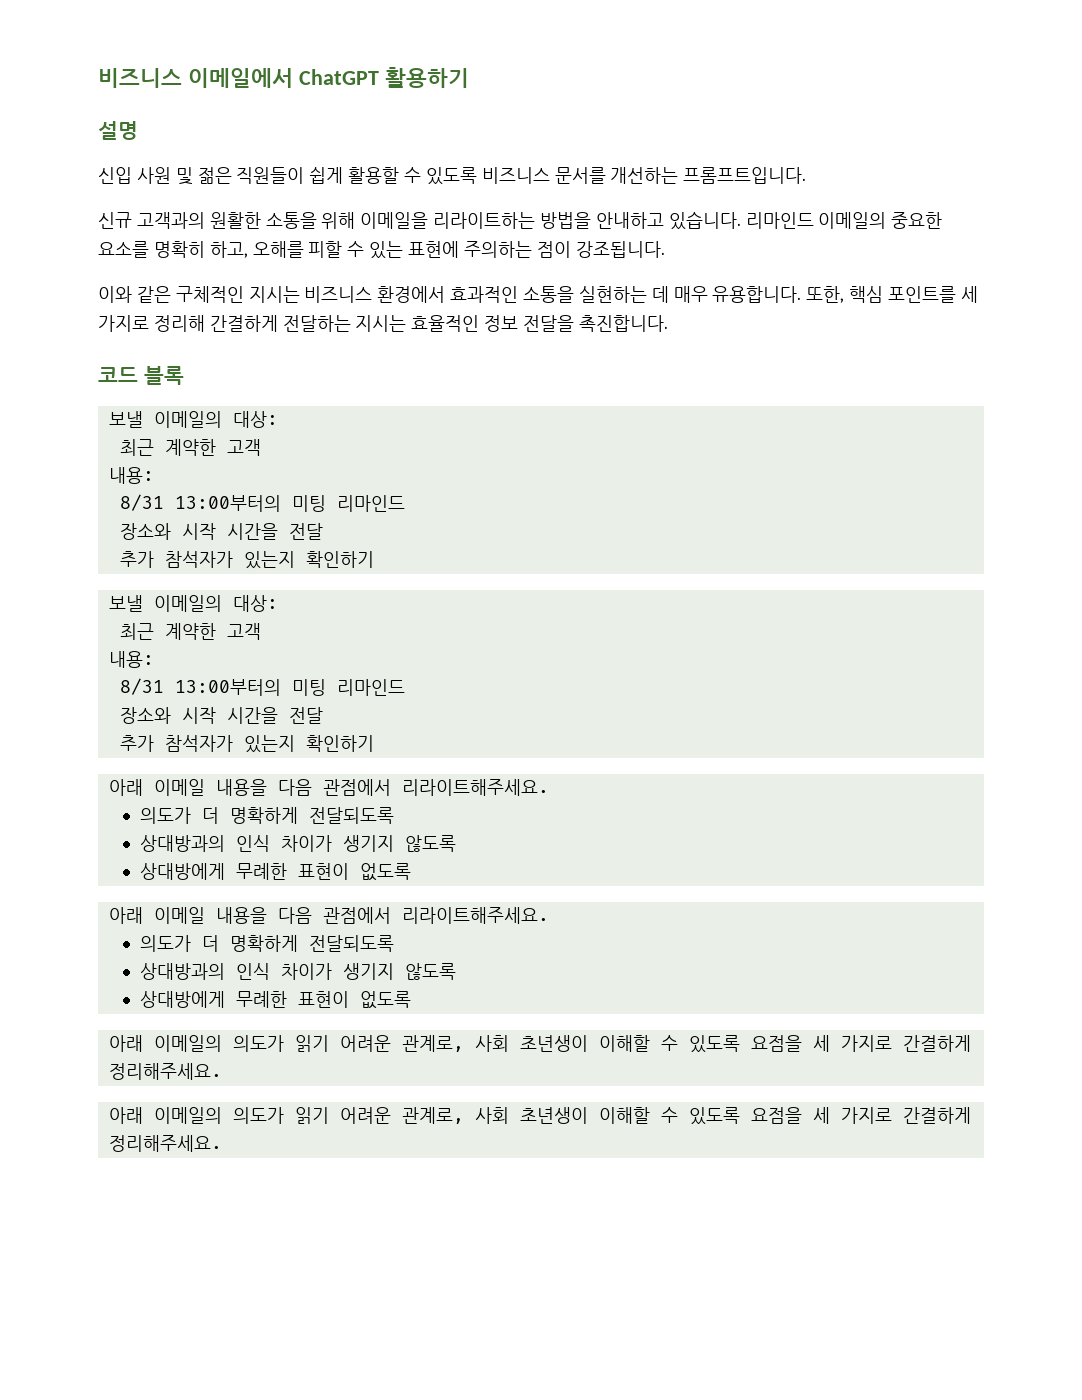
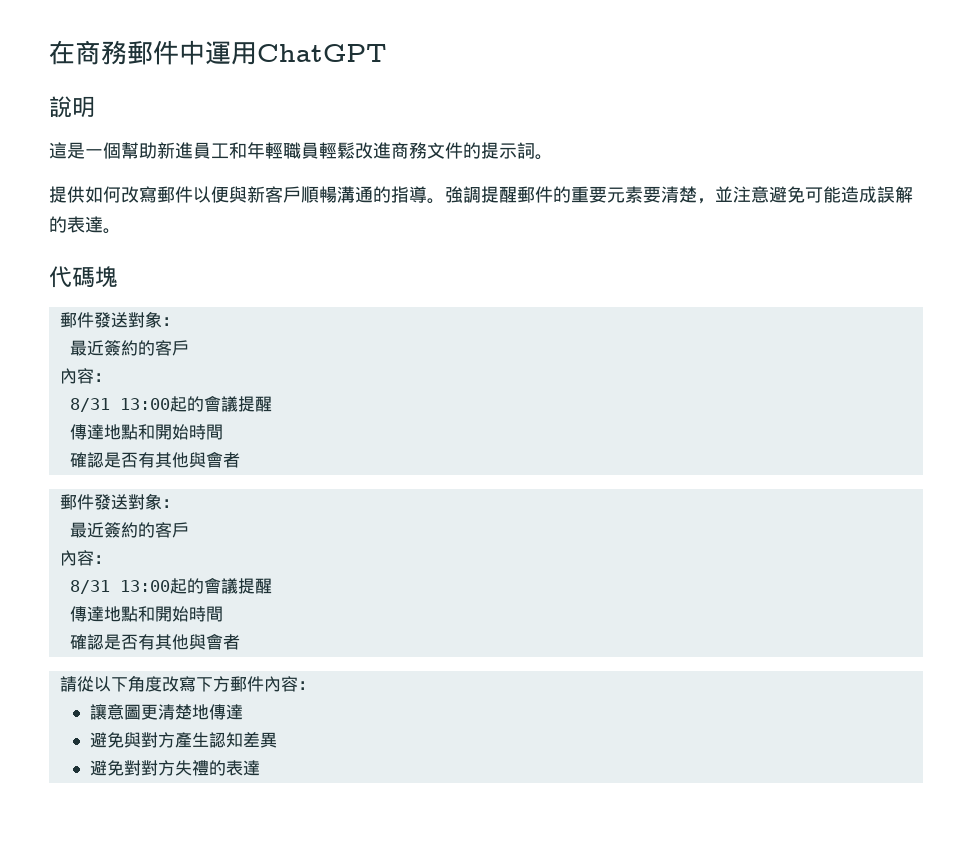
- 비즈니스 이메일에서 ChatGPT 활용하기
- 설명
- 신입 사원 및 젊은 직원들이 쉽게 활용할 수 있도록 비즈니스 문서를 개선하는 프롬프트입니다.
- 신규 고객과의 원활한 소통을 위해 이메일을 리라이트하는 방법을 안내하고 있습니다. 리마인드 이메일의 중요한 요소를 명확히 하고, 오해를 피할 수 있는 표현에 주의하는 점이 강조됩니다.
- 이와 같은 구체적인 지시는 비즈니스 환경에서 효과적인 소통을 실현하는 데 매우 유용합니다. 또한, 핵심 포인트를 세 가지로 정리해 간결하게 전달하는 지시는 효율적인 정보 전달을 촉진합니다.
- 코드 블록
- 보낼 이메일의 대상:
- 최근 계약한 고객
- 내용:
- 8/31 13:00부터의 미팅 리마인드
- 장소와 시작 시간을 전달
- 추가 참석자가 있는지 확인하기
- 보낼 이메일의 대상:
- 최근 계약한 고객
- 내용:
- 8/31 13:00부터의 미팅 리마인드
- 장소와 시작 시간을 전달
- 추가 참석자가 있는지 확인하기
- 아래 이메일 내용을 다음 관점에서 리라이트해주세요.
- 의도가 더 명확하게 전달되도록
- 상대방과의 인식 차이가 생기지 않도록
- 상대방에게 무례한 표현이 없도록
- 아래 이메일 내용을 다음 관점에서 리라이트해주세요.
- 의도가 더 명확하게 전달되도록
- 상대방과의 인식 차이가 생기지 않도록
- 상대방에게 무례한 표현이 없도록
- 아래 이메일의 의도가 읽기 어려운 관계로, 사회 초년생이 이해할 수 있도록 요점을 세 가지로 간결하게 정리해주세요.
- 아래 이메일의 의도가 읽기 어려운 관계로, 사회 초년생이 이해할 수 있도록 요점을 세 가지로 간결하게 정리해주세요.
+ 在商務郵件中運用ChatGPT
+ 說明
+ 這是一個幫助新進員工和年輕職員輕鬆改進商務文件的提示詞。
+ 提供如何改寫郵件以便與新客戶順暢溝通的指導。強調提醒郵件的重要元素要清楚，並注意避免可能造成誤解的表達。
+ 代碼塊
+ 郵件發送對象：
+ 最近簽約的客戶
+ 內容：
+ 8/31 13:00起的會議提醒
+ 傳達地點和開始時間
+ 確認是否有其他與會者
+ 郵件發送對象：
+ 最近簽約的客戶
+ 內容：
+ 8/31 13:00起的會議提醒
+ 傳達地點和開始時間
+ 確認是否有其他與會者
+ 請從以下角度改寫下方郵件內容：
+ 讓意圖更清楚地傳達
+ 避免與對方產生認知差異
+ 避免對對方失禮的表達

